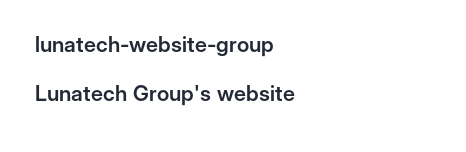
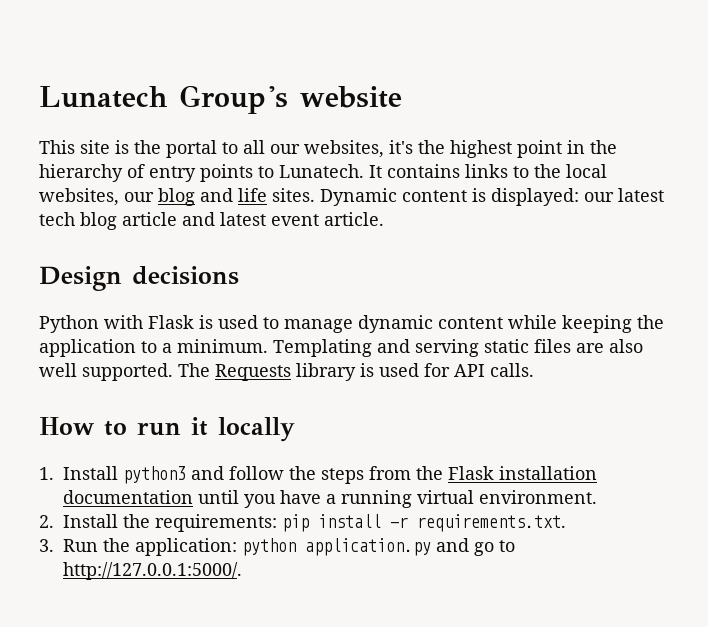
- lunatech-website-group
+ This site is the portal to all our websites, it's the highest point in the hierarchy of entry points to Lunatech. It contains links to the local websites, our blog and life sites. Dynamic content is displayed: our latest tech blog article and latest event article.
+ Design decisions
+ Python with Flask is used to manage dynamic content while keeping the application to a minimum. Templating and serving static files are also well supported. The Requests library is used for API calls.
+ How to run it locally
+ 1. Install python3 and follow the steps from the Flask installation documentation until you have a running virtual environment.
+ 2. Install the requirements: pip install -r requirements.txt.
+ 3. Run the application: python application.py and go to http://127.0.0.1:5000/.

